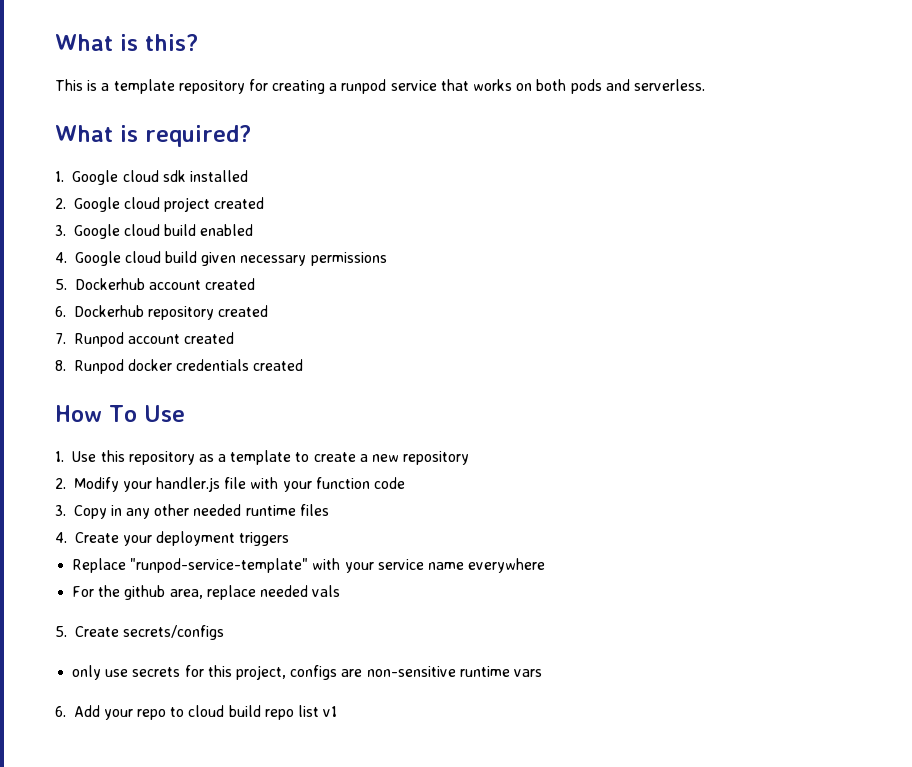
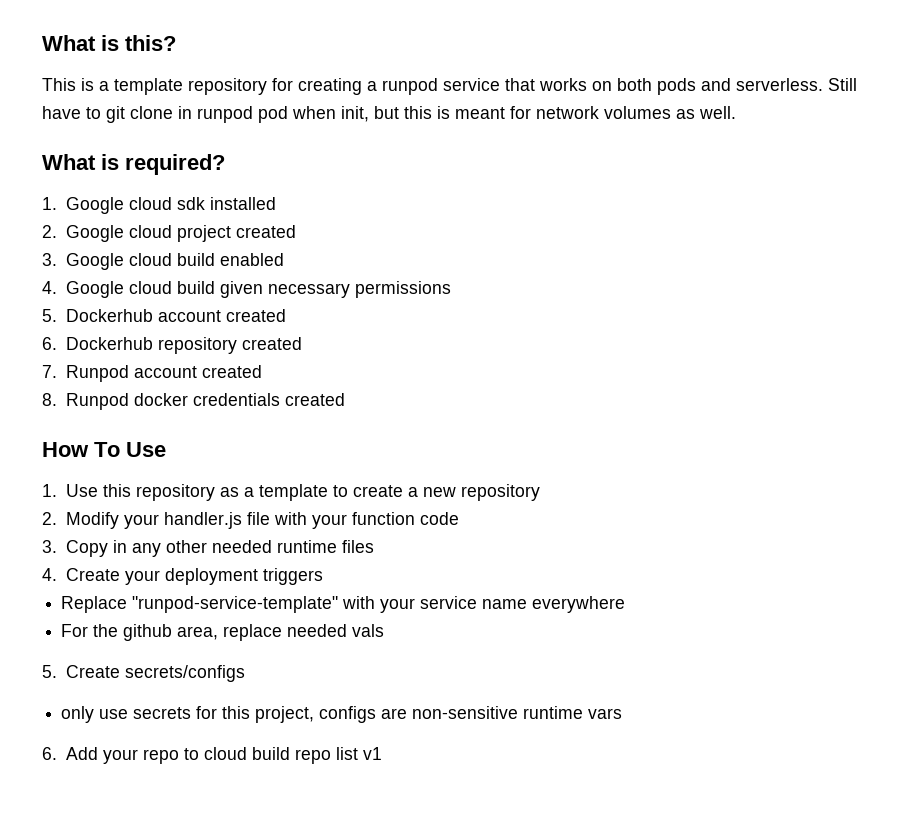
+ Still have to git clone in runpod pod when init, but this is meant for network volumes as well.

